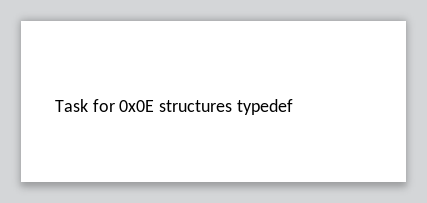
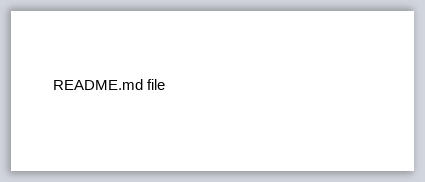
- Task for 0x0E structures typedef
+ README.md file

